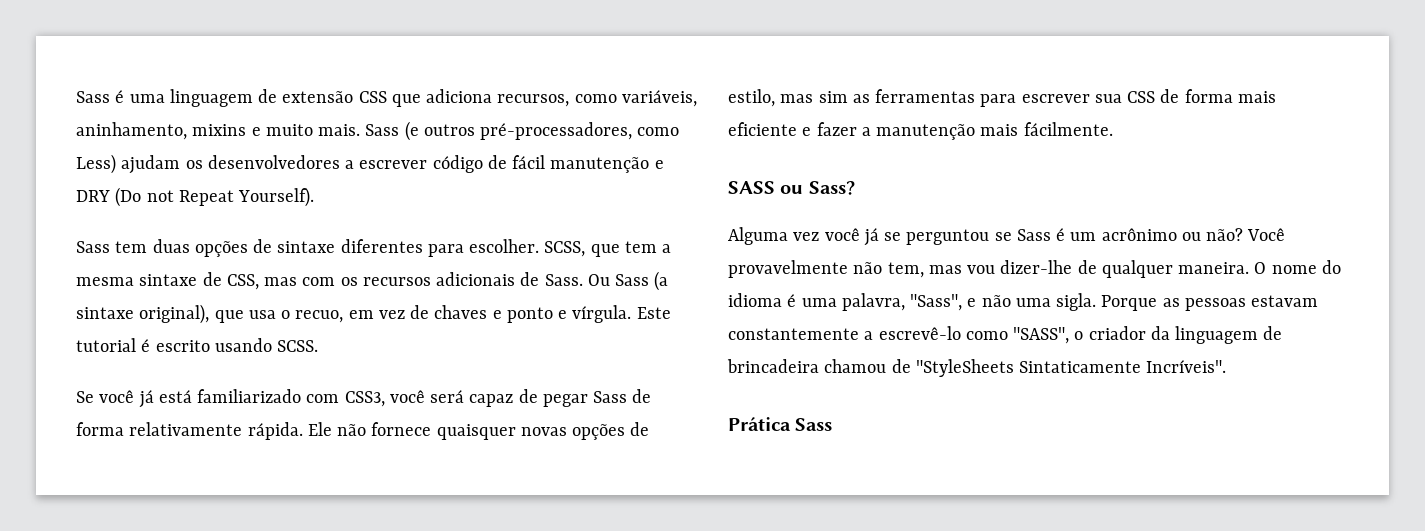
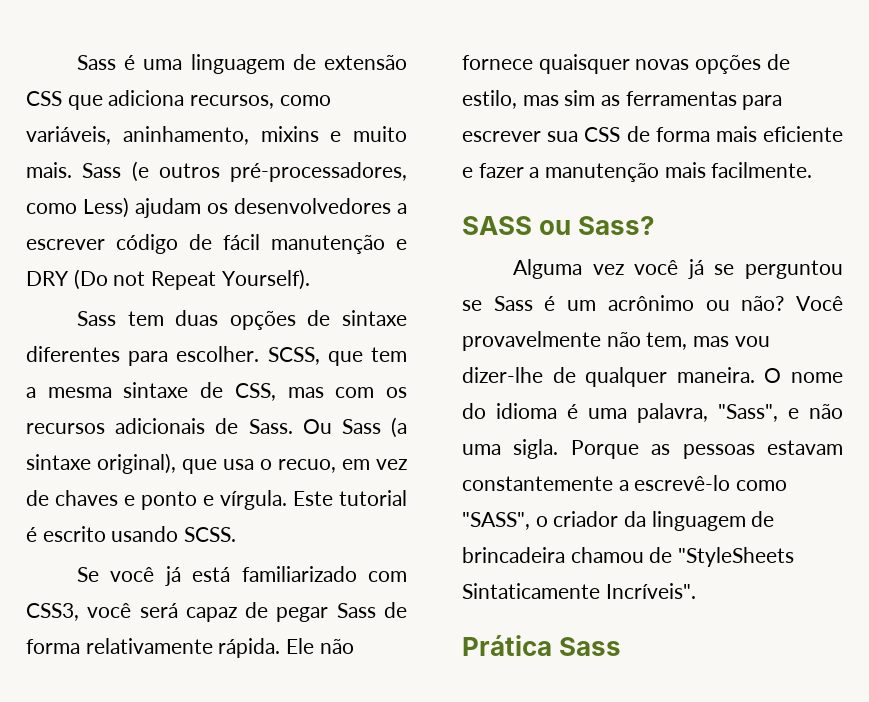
- Ele não fornece quaisquer novas opções de estilo, mas sim as ferramentas para escrever sua CSS de forma mais eficiente e fazer a manutenção mais fácilmente.
+ Ele não fornece quaisquer novas opções de estilo, mas sim as ferramentas para escrever sua CSS de forma mais eficiente e fazer a manutenção mais facilmente.

